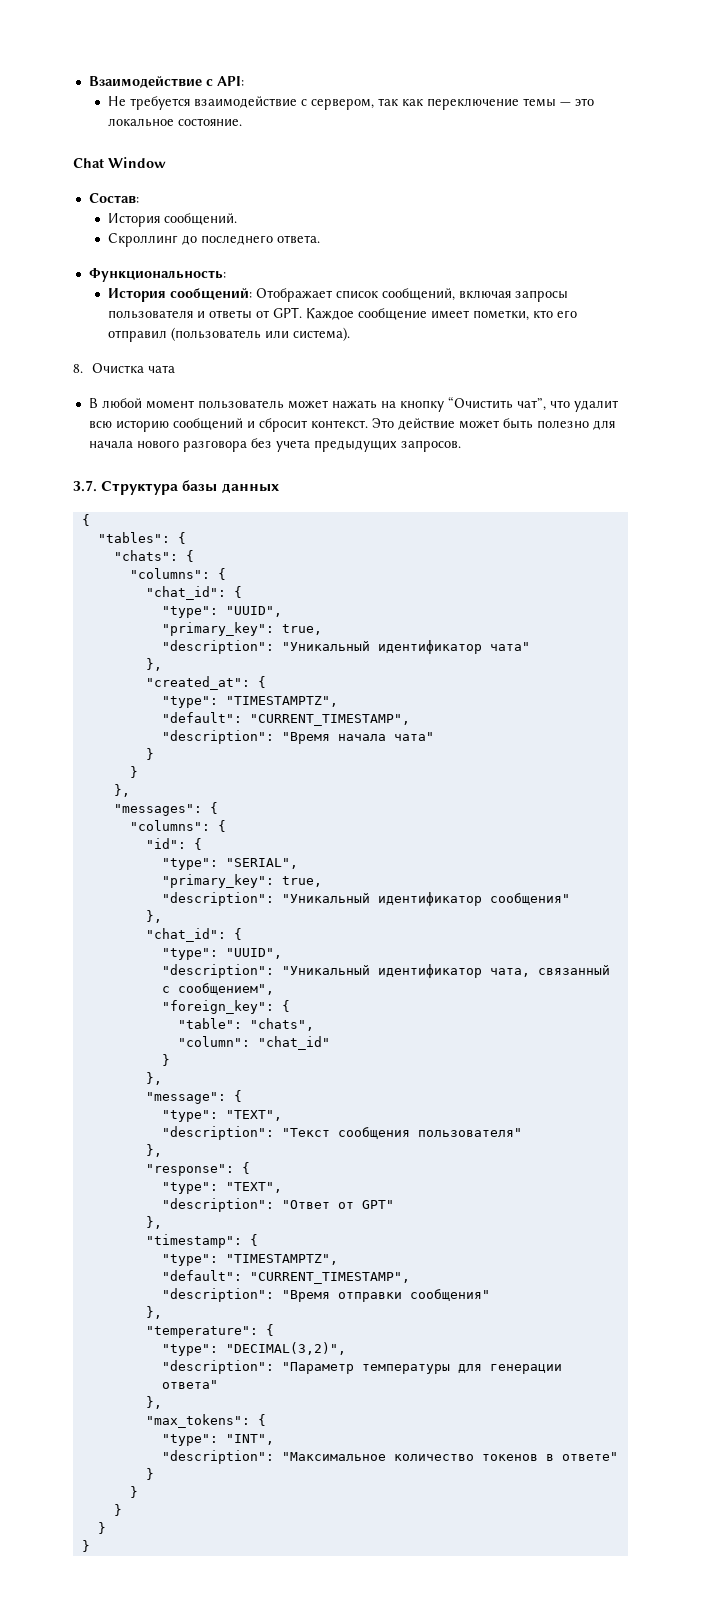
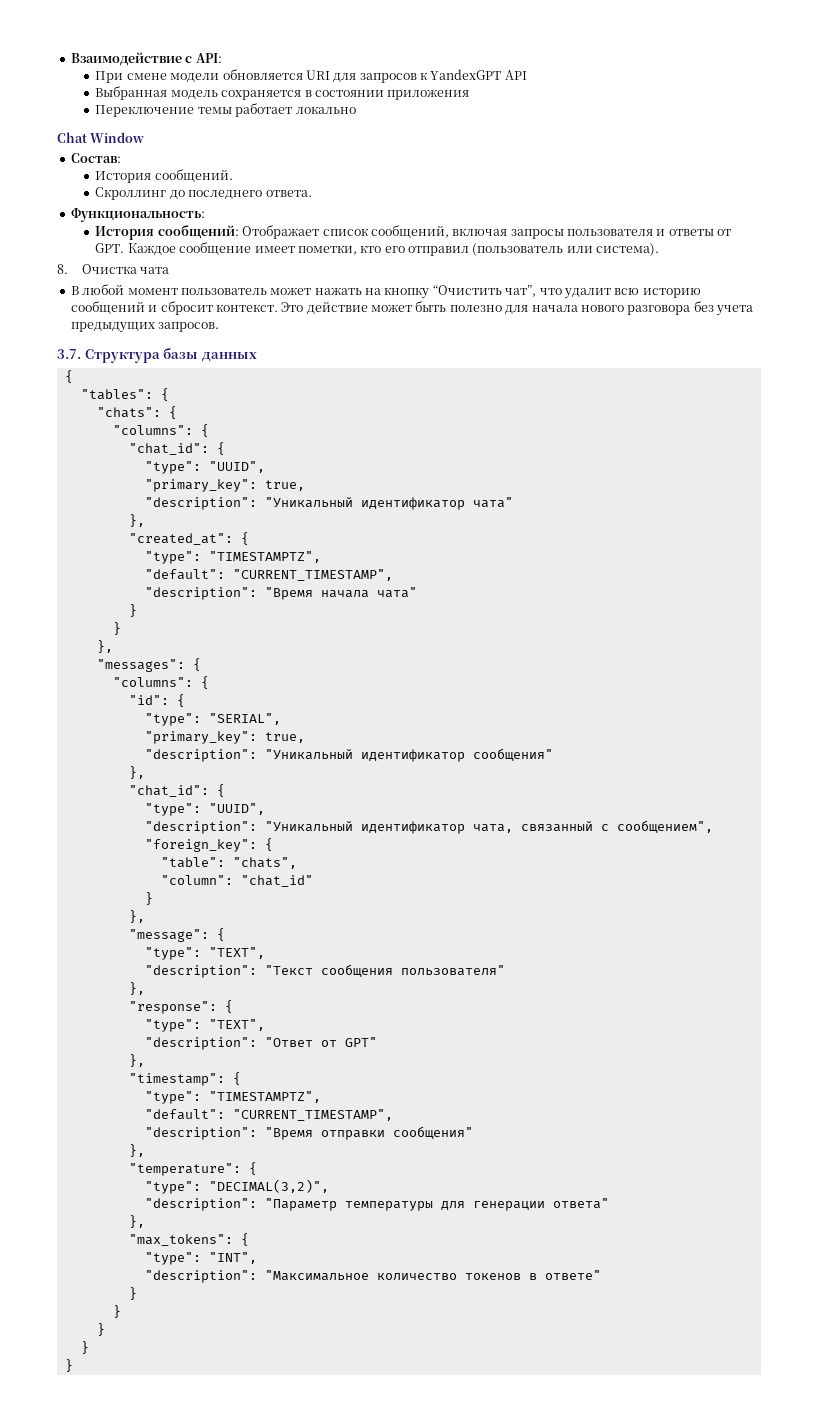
- Не требуется взаимодействие с сервером, так как переключение темы — это локальное состояние.
+ При смене модели обновляется URI для запросов к YandexGPT API
+ Выбранная модель сохраняется в состоянии приложения
+ Переключение темы работает локально

